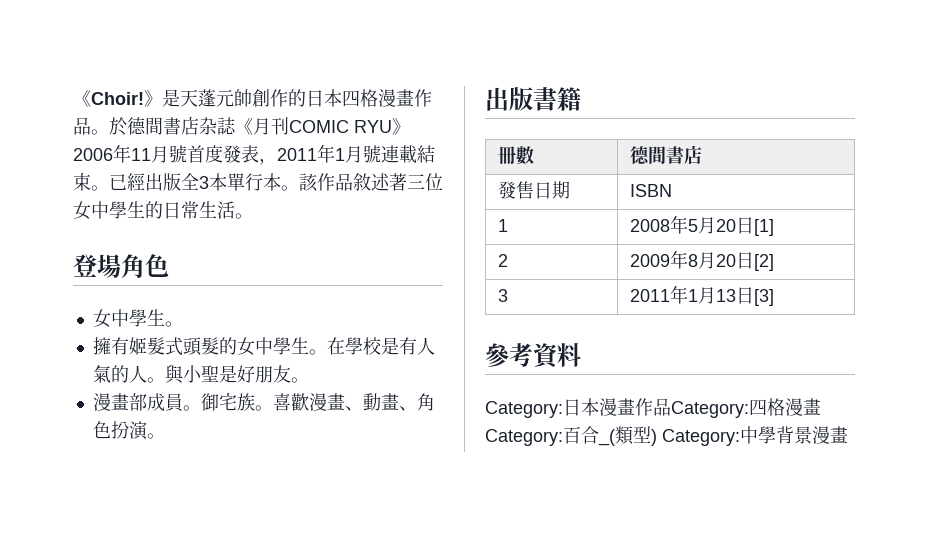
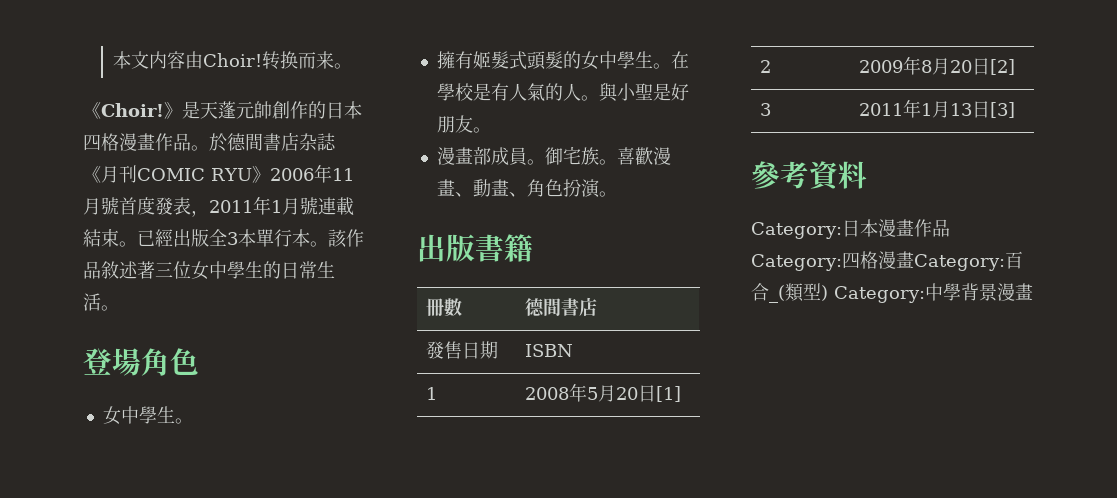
+ 本文内容由Choir!转换而来。

